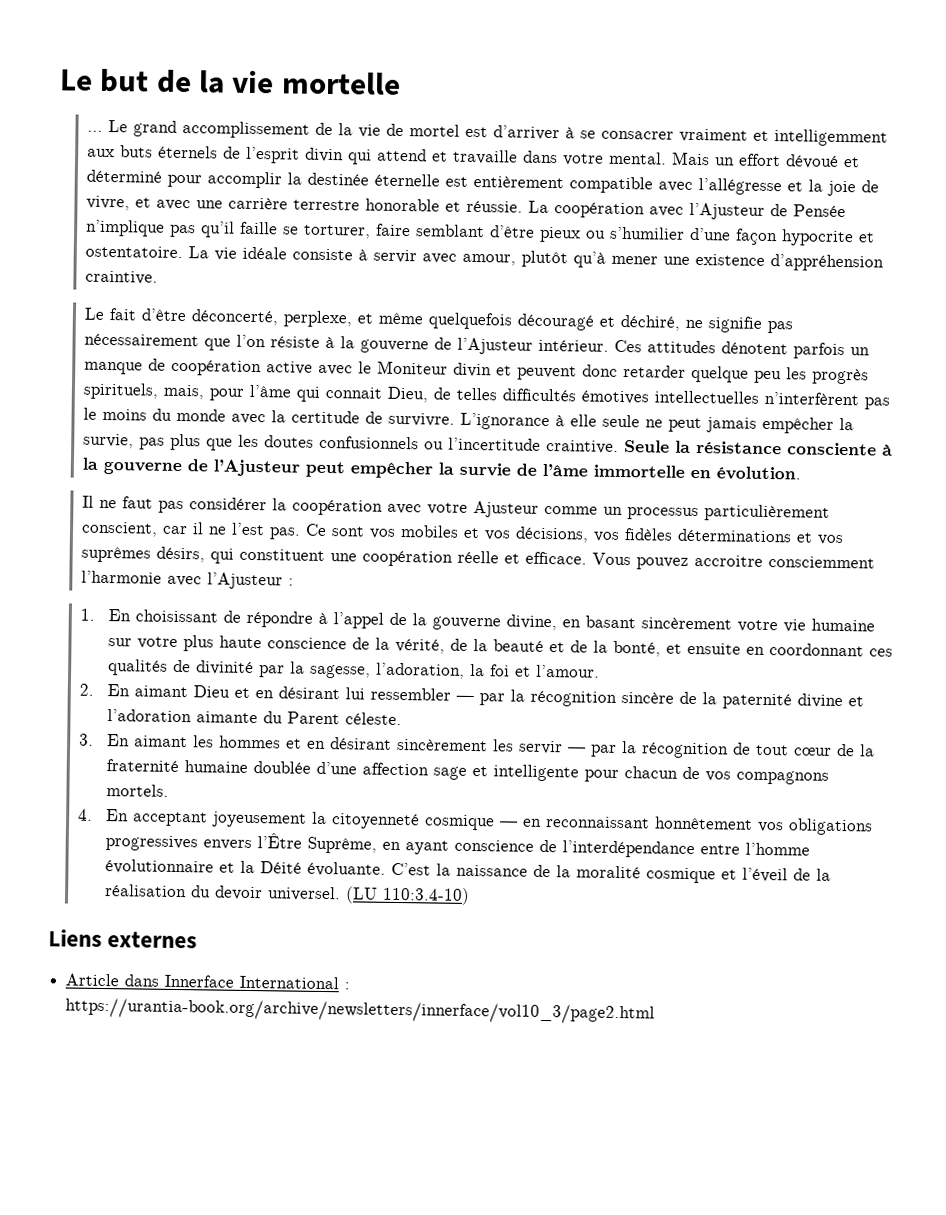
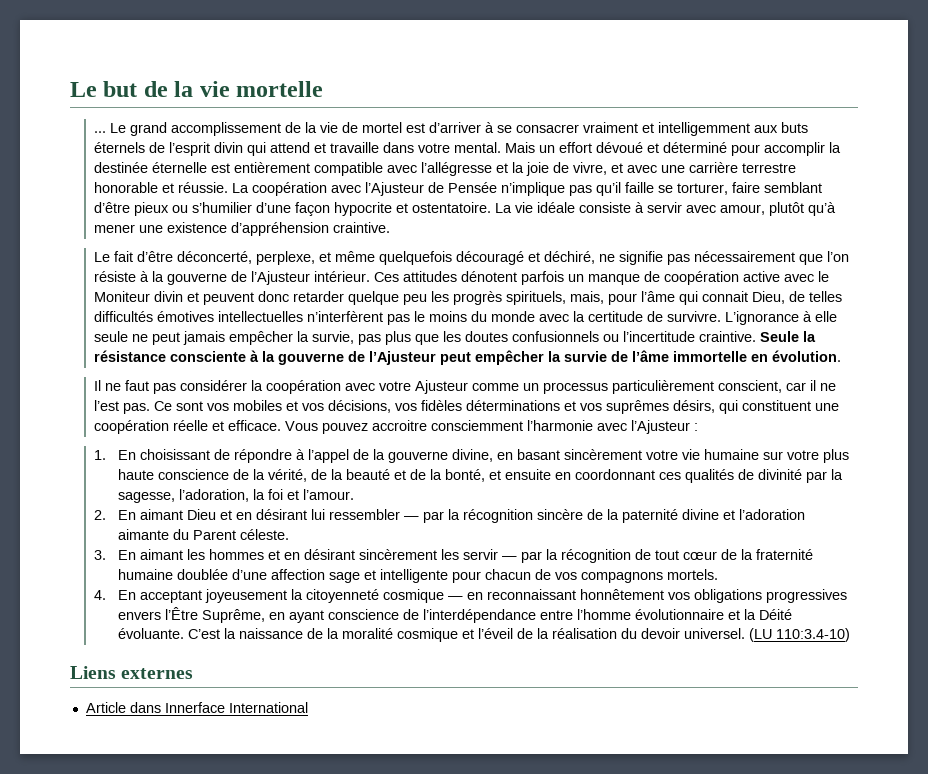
- Article dans Innerface International : https://urantia-book.org/archive/newsletters/innerface/vol10_3/page2.html
+ Article dans Innerface International

